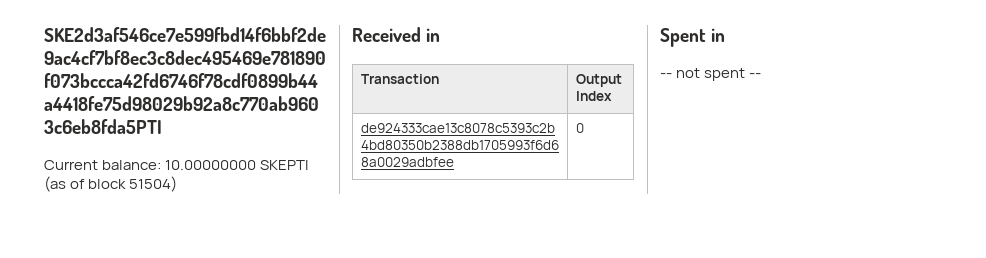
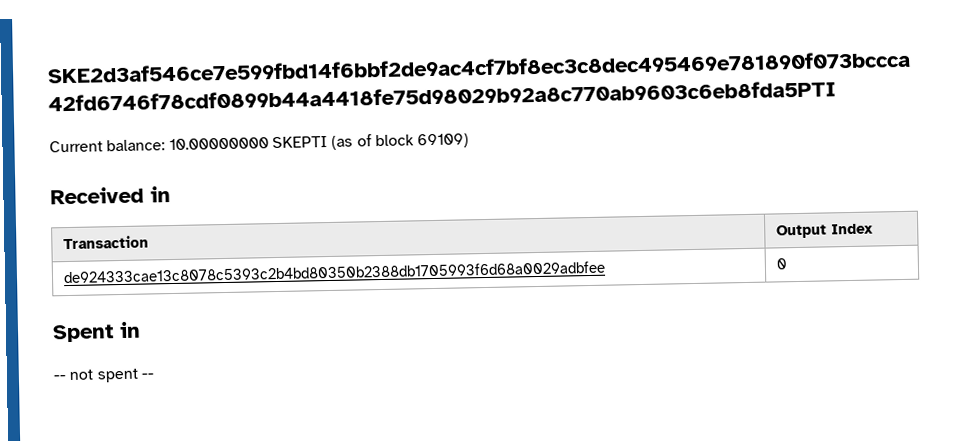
- Current balance: 10.00000000 SKEPTI (as of block 51504)
+ Current balance: 10.00000000 SKEPTI (as of block 69109)

